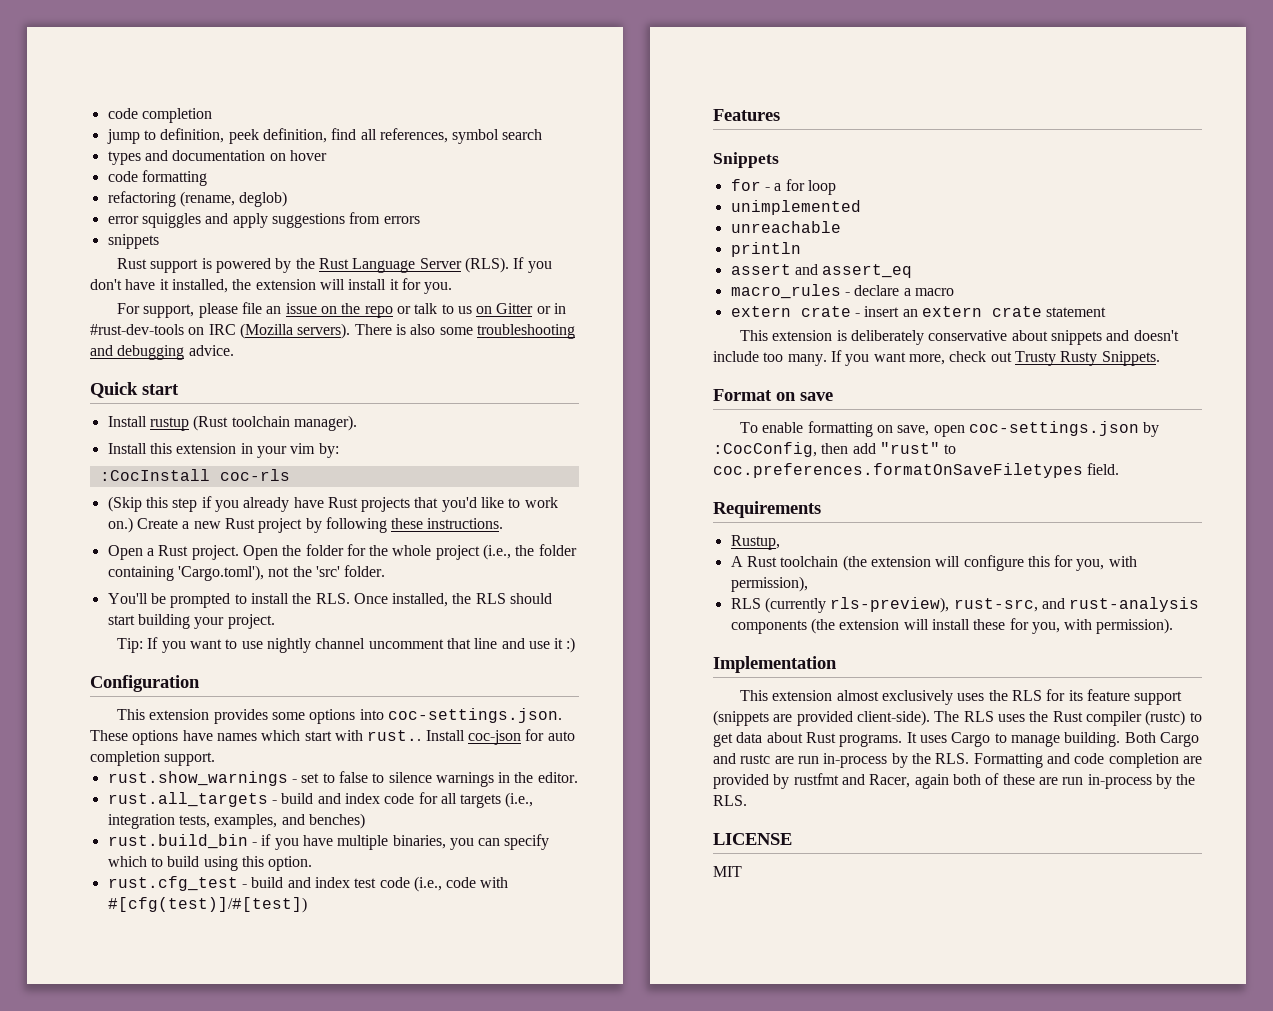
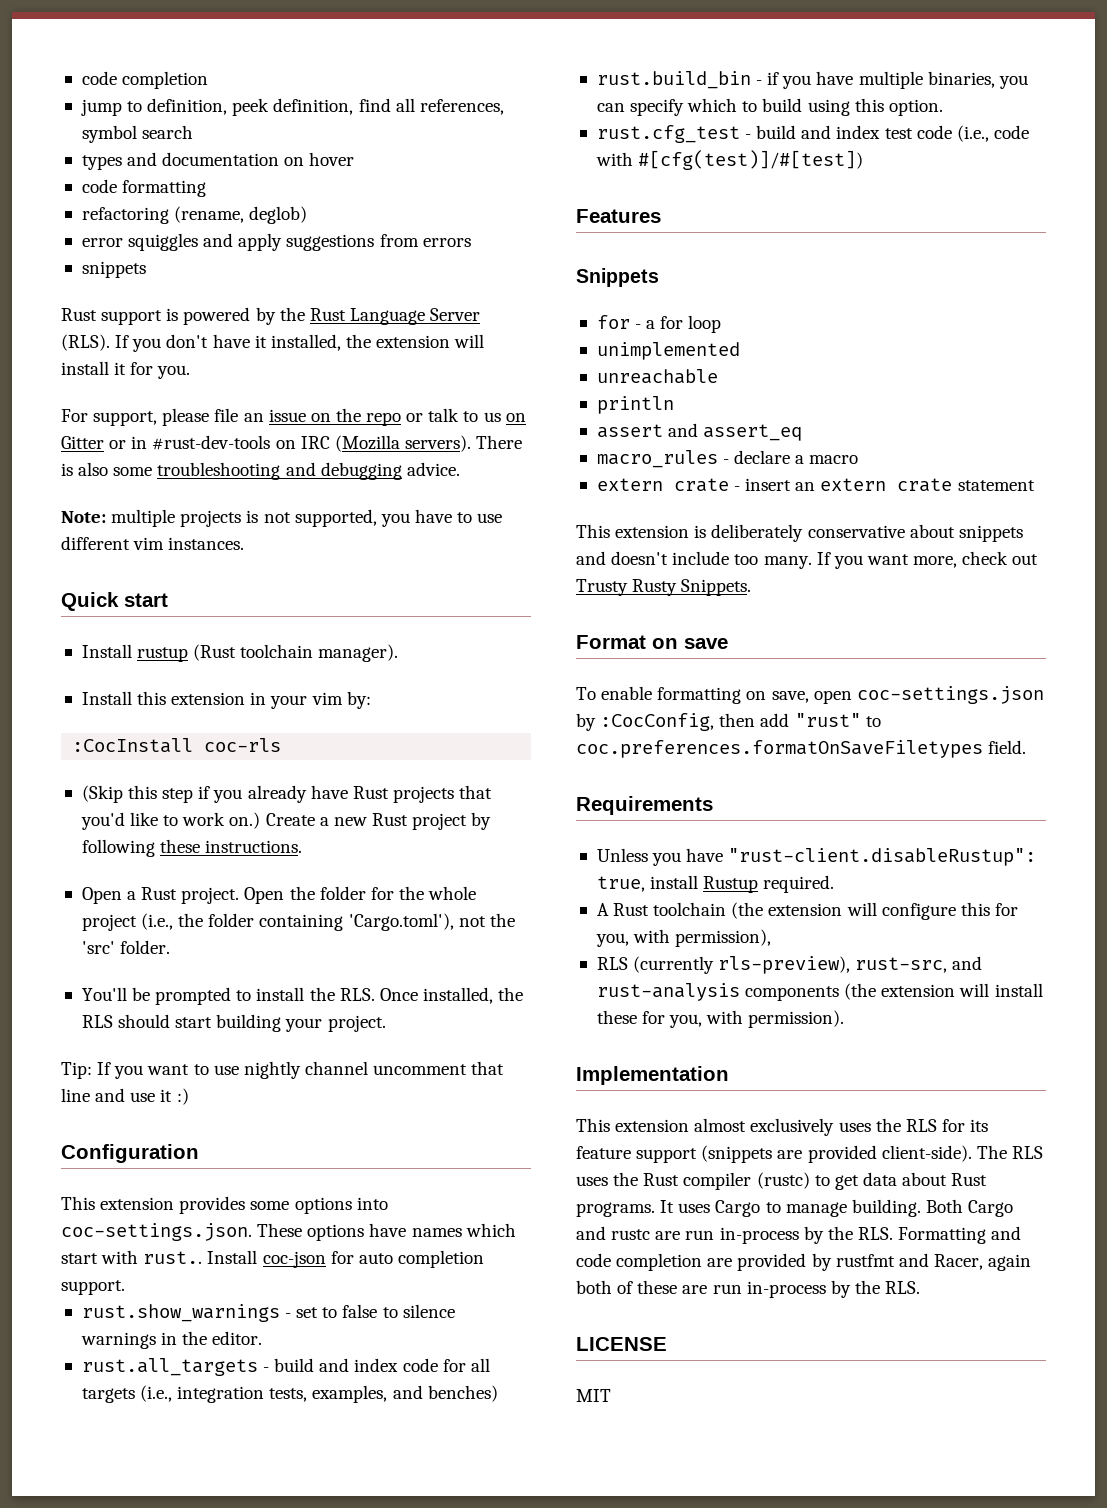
+ Note: multiple projects is not supported, you have to use different vim instances.
- Rustup,
+ Unless you have "rust-client.disableRustup": true, install Rustup required.

